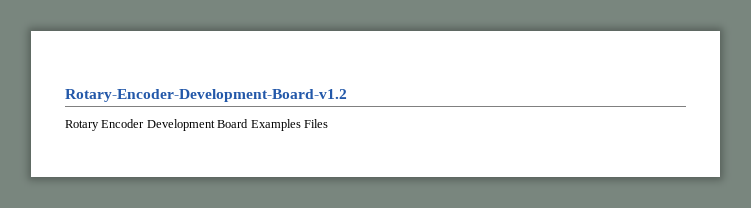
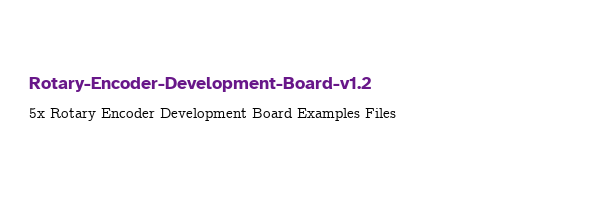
- Rotary Encoder Development Board Examples Files
+ 5x Rotary Encoder Development Board Examples Files

